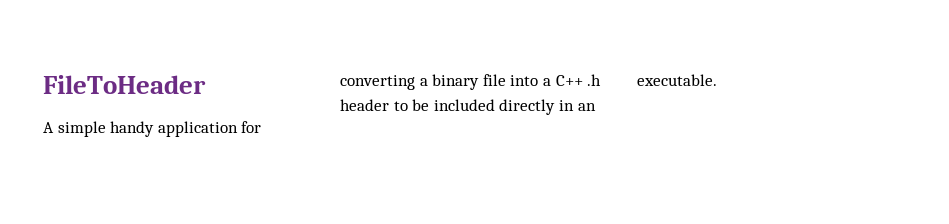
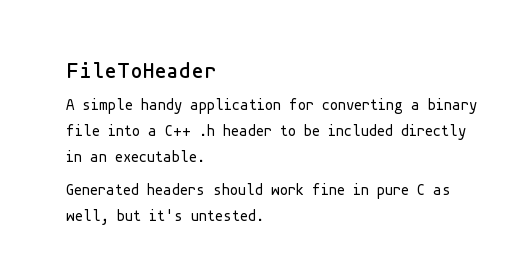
+ Generated headers should work fine in pure C as well, but it's untested.

